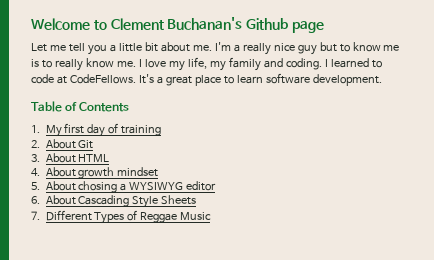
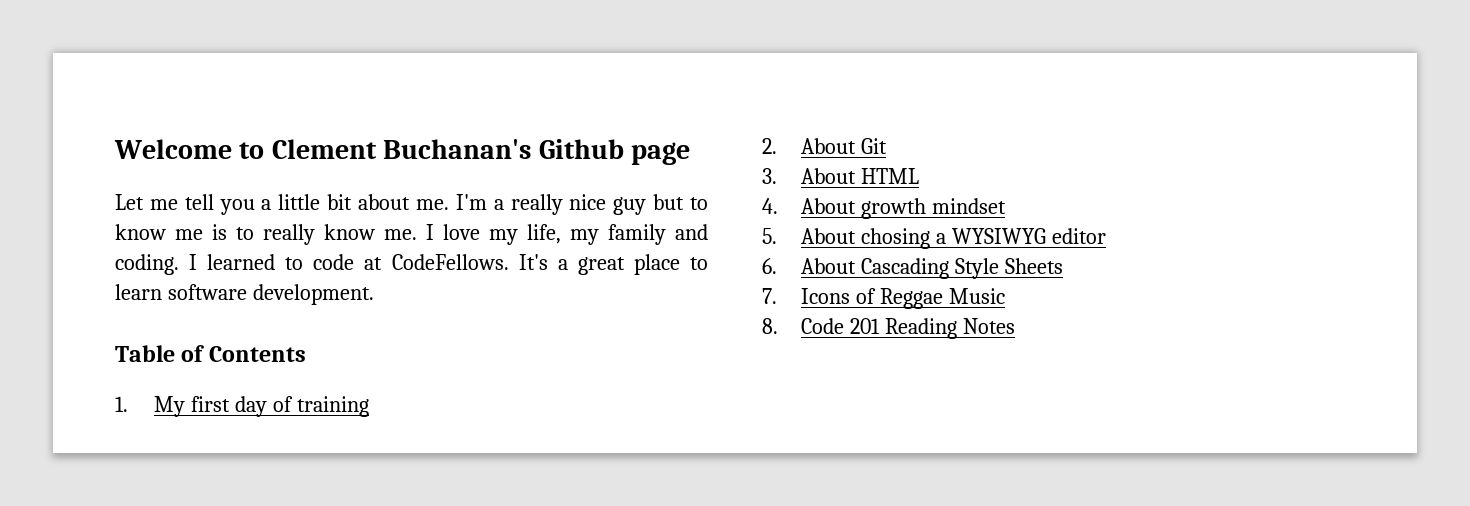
- 7. Different Types of Reggae Music
+ 7. Icons of Reggae Music
+ 8. Code 201 Reading Notes

